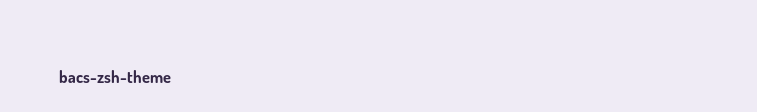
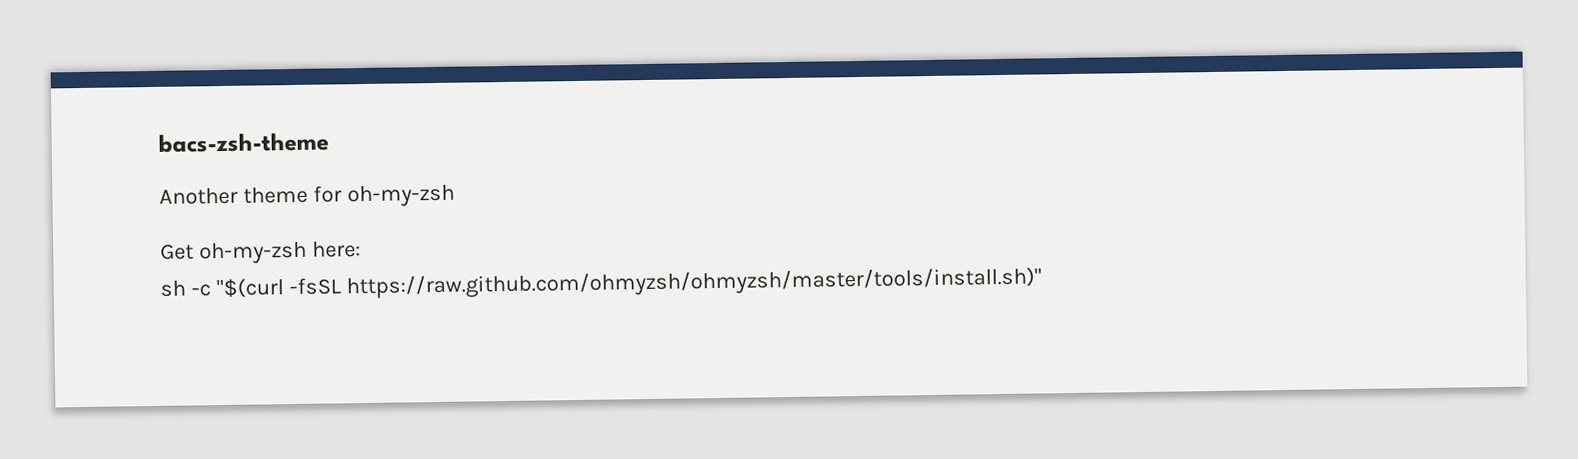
+ Another theme for oh-my-zsh
+ Get oh-my-zsh here:
+ sh -c "$(curl -fsSL https://raw.github.com/ohmyzsh/ohmyzsh/master/tools/install.sh)"

